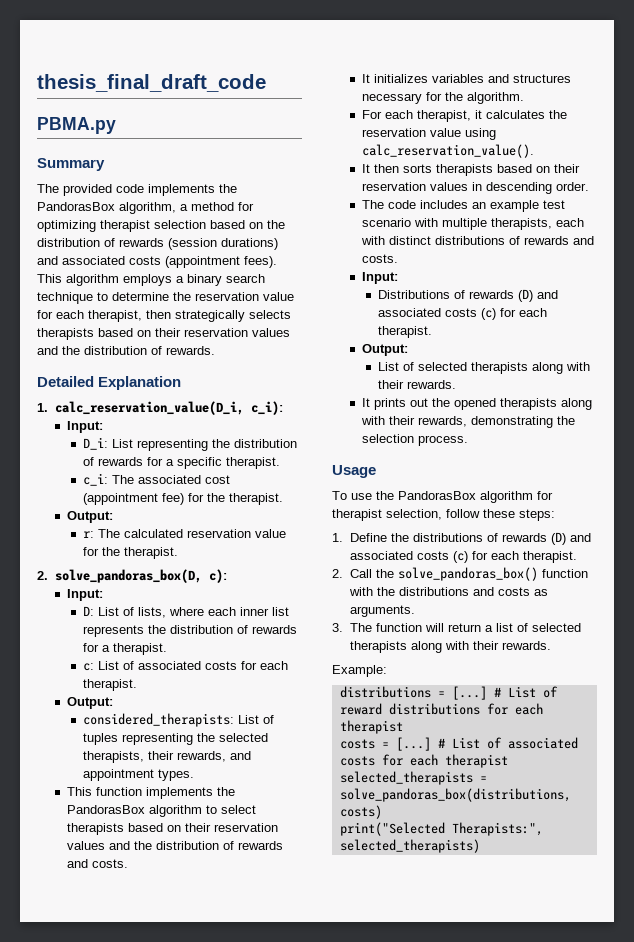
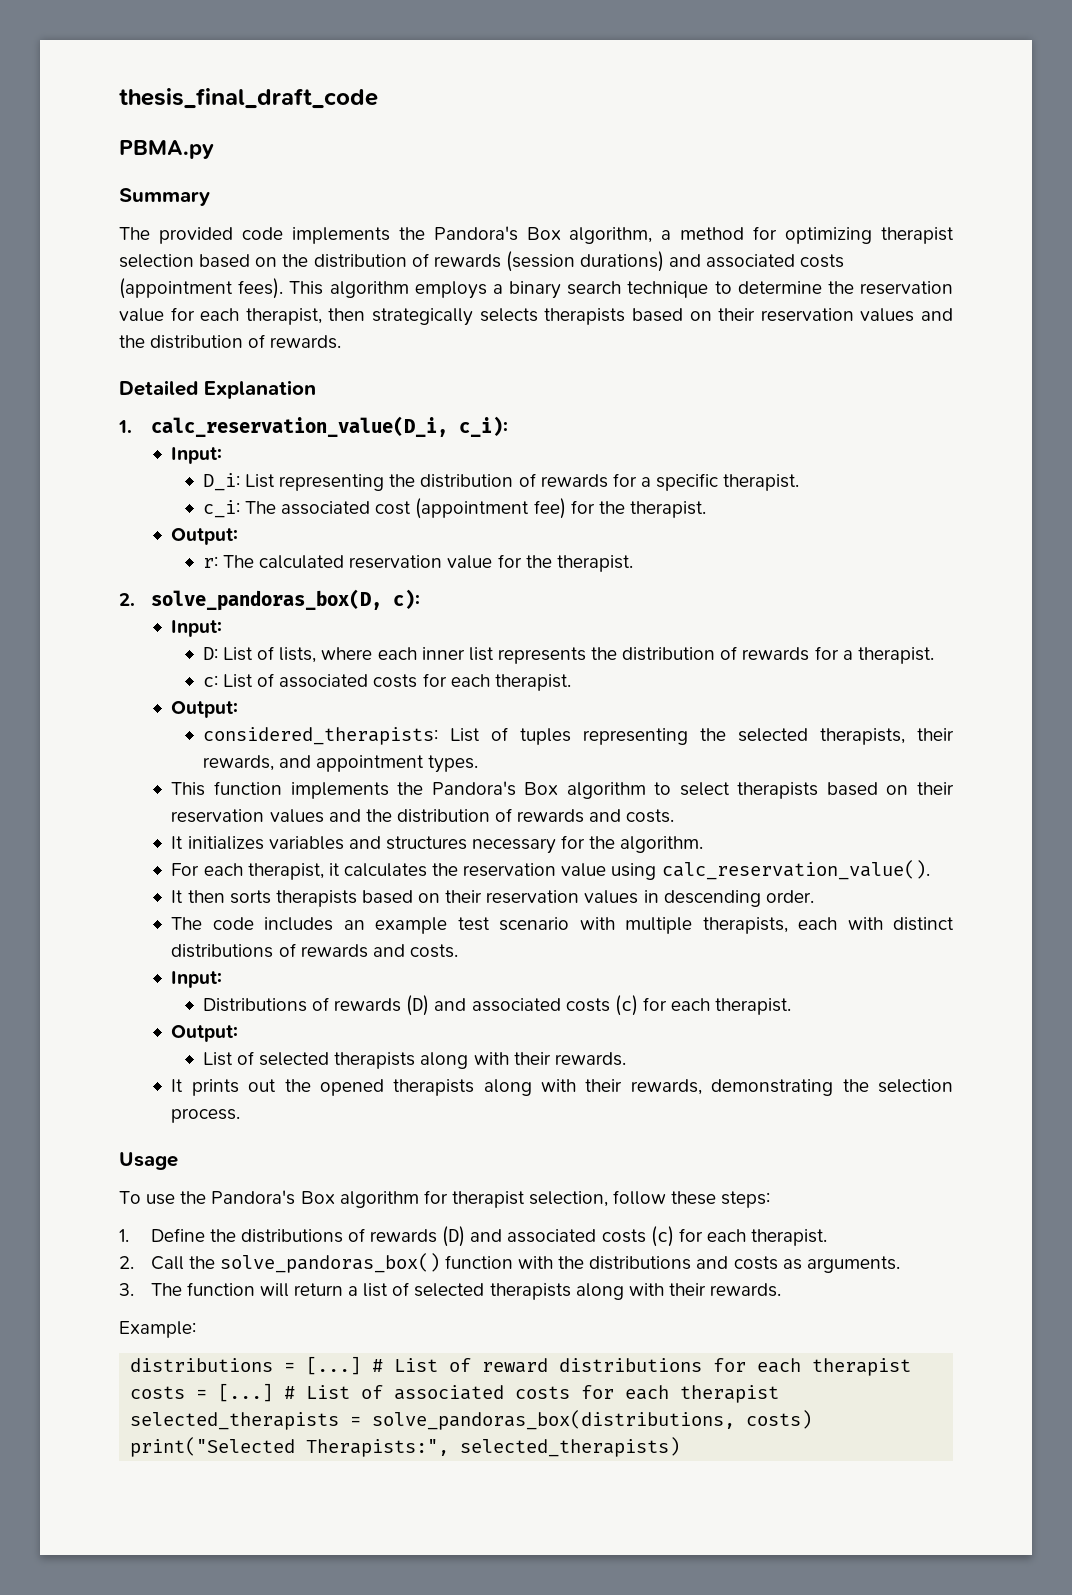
- The provided code implements the PandorasBox algorithm, a method for optimizing therapist selection based on the distribution of rewards (session durations) and associated costs (appointment fees).
+ The provided code implements the Pandora's Box algorithm, a method for optimizing therapist selection based on the distribution of rewards (session durations) and associated costs (appointment fees).
- This function implements the PandorasBox algorithm to select therapists based on their reservation values and the distribution of rewards and costs.
+ This function implements the Pandora's Box algorithm to select therapists based on their reservation values and the distribution of rewards and costs.
- To use the PandorasBox algorithm for therapist selection, follow these steps:
+ To use the Pandora's Box algorithm for therapist selection, follow these steps:

